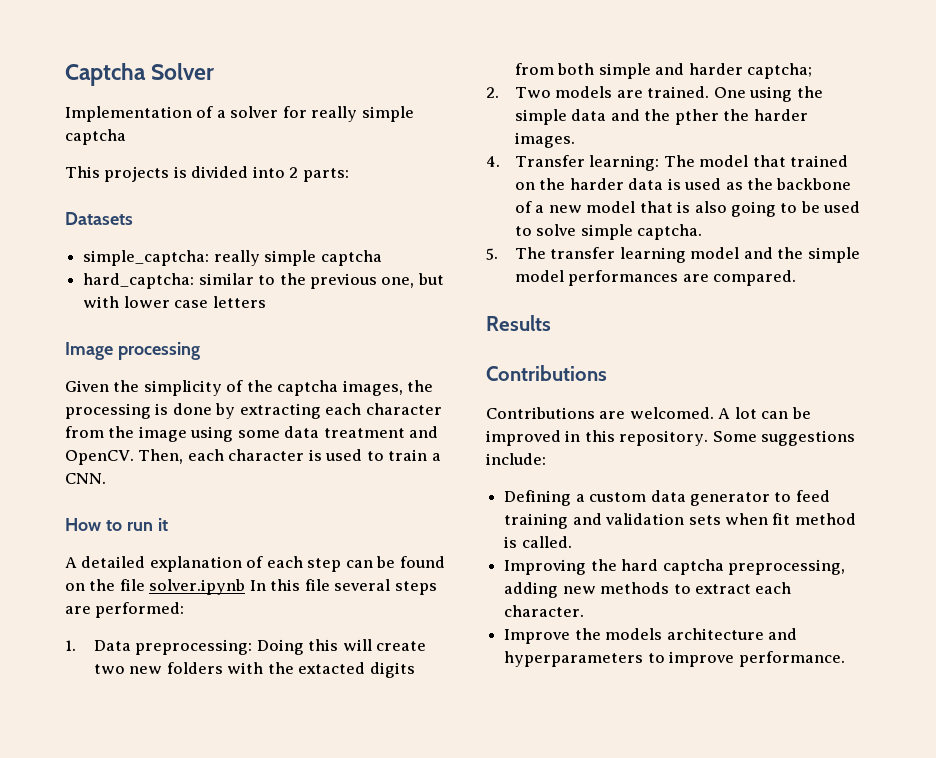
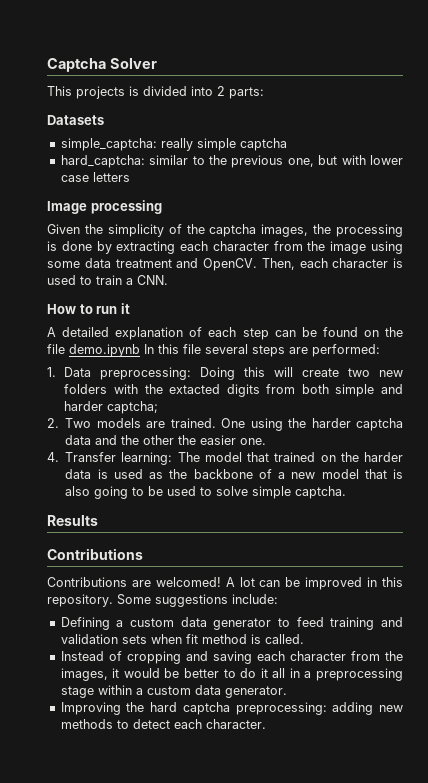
- Implementation of a solver for really simple captcha
- A detailed explanation of each step can be found on the file solver.ipynb In this file several steps are performed:
+ A detailed explanation of each step can be found on the file demo.ipynb In this file several steps are performed:
- One using the simple data and the pther the harder images.
+ One using the harder captcha data and the other the easier one.
- 5. The transfer learning model and the simple model performances are compared.
- Contributions are welcomed.
+ Contributions are welcomed!
+ Instead of cropping and saving each character from the images, it would be better to do it all in a preprocessing stage within a custom data generator.
- Improving the hard captcha preprocessing, adding new methods to extract each character.
+ Improving the hard captcha preprocessing: adding new methods to detect each character.
- Improve the models architecture and hyperparameters to improve performance.

